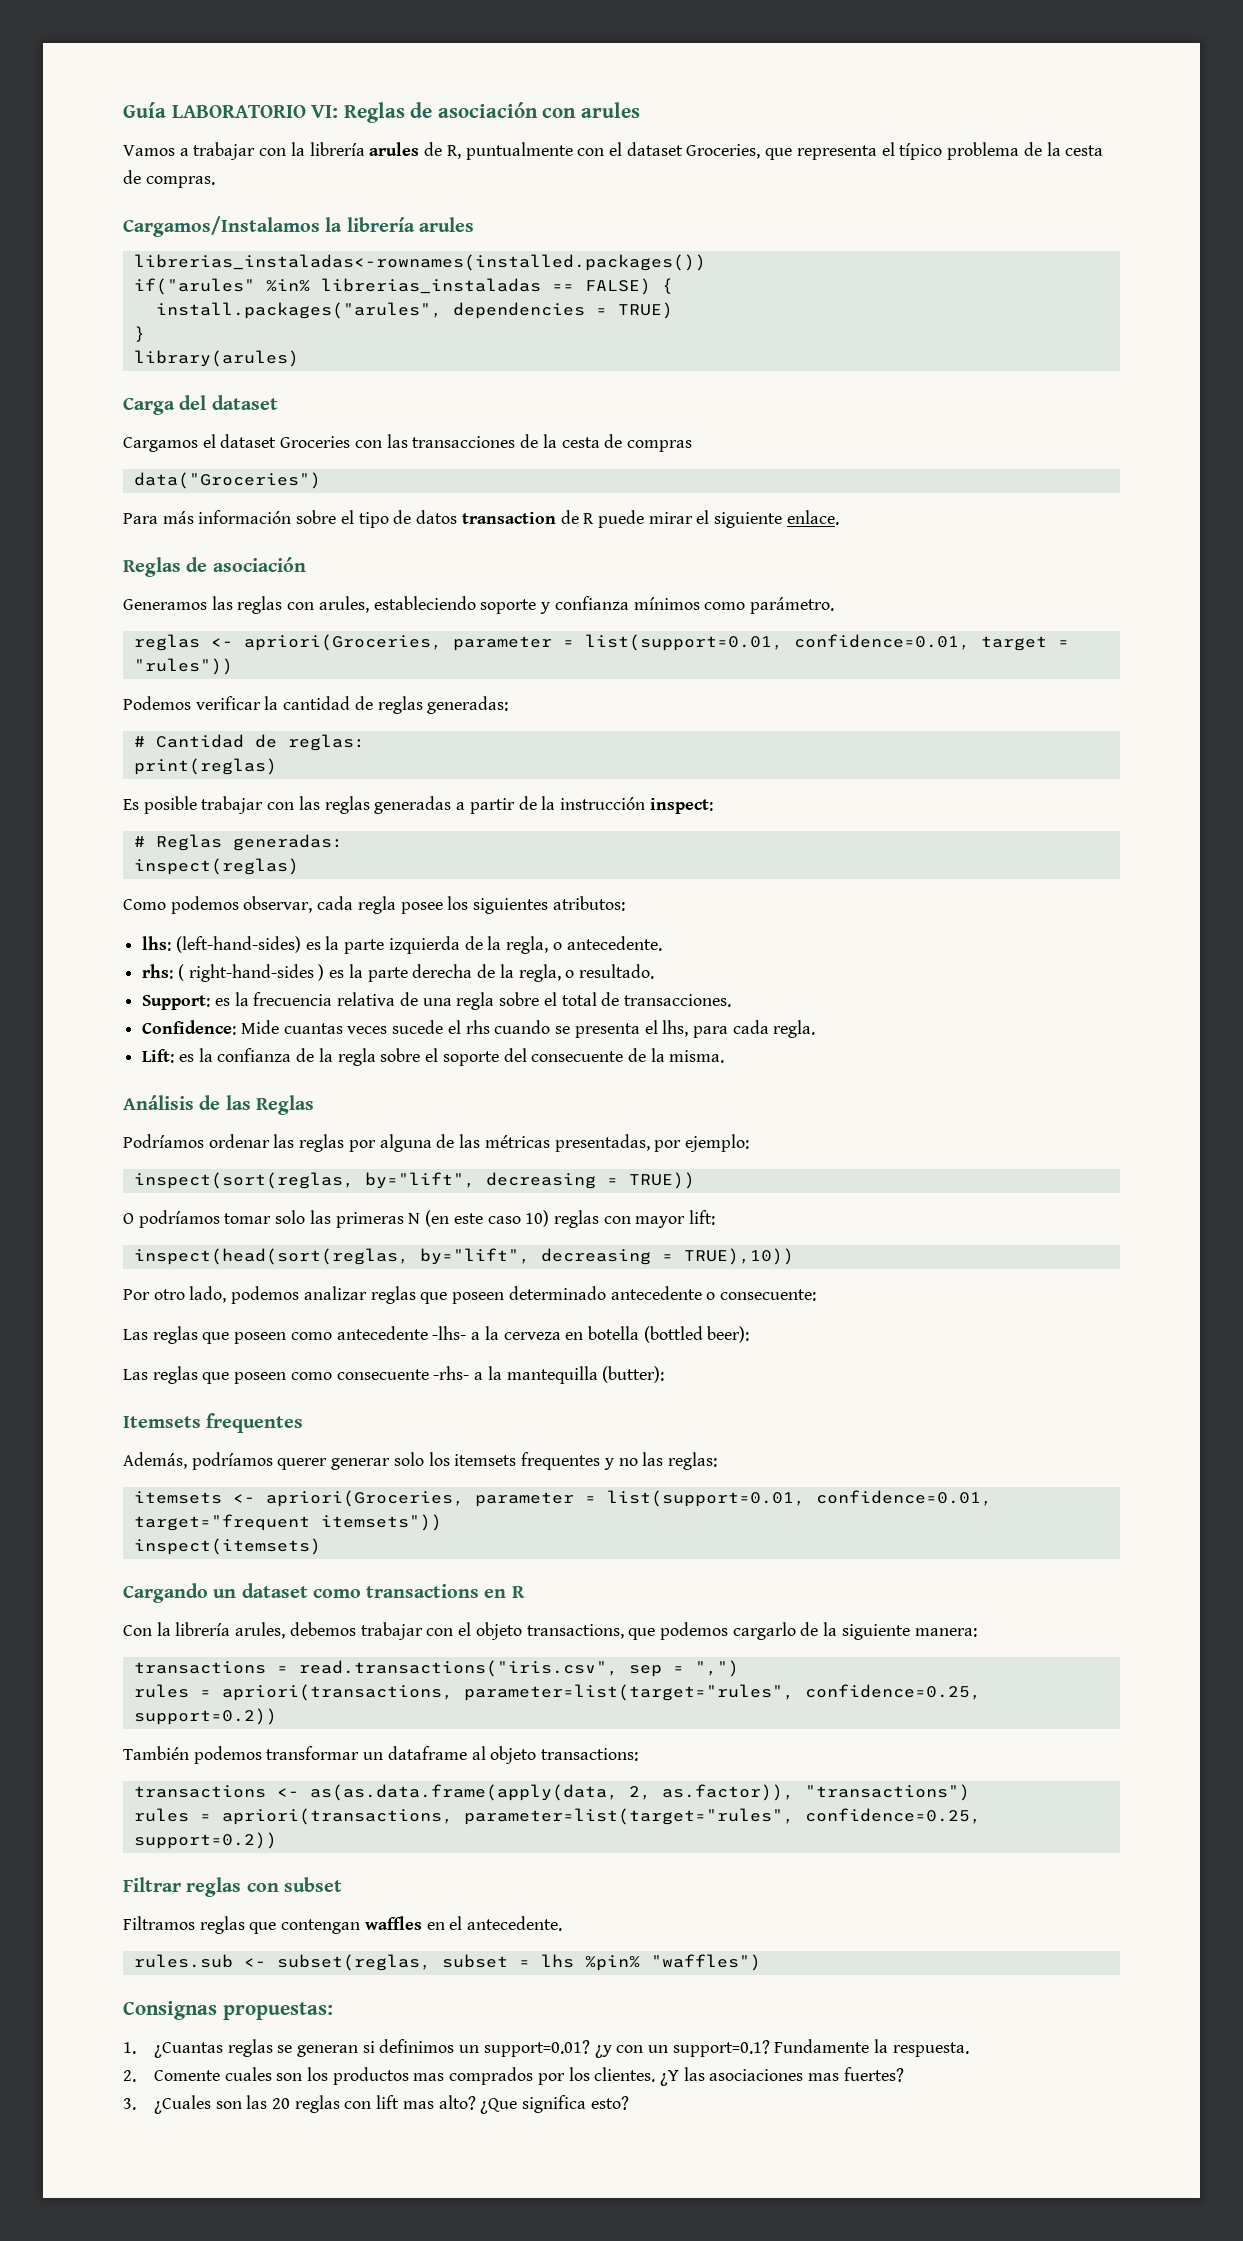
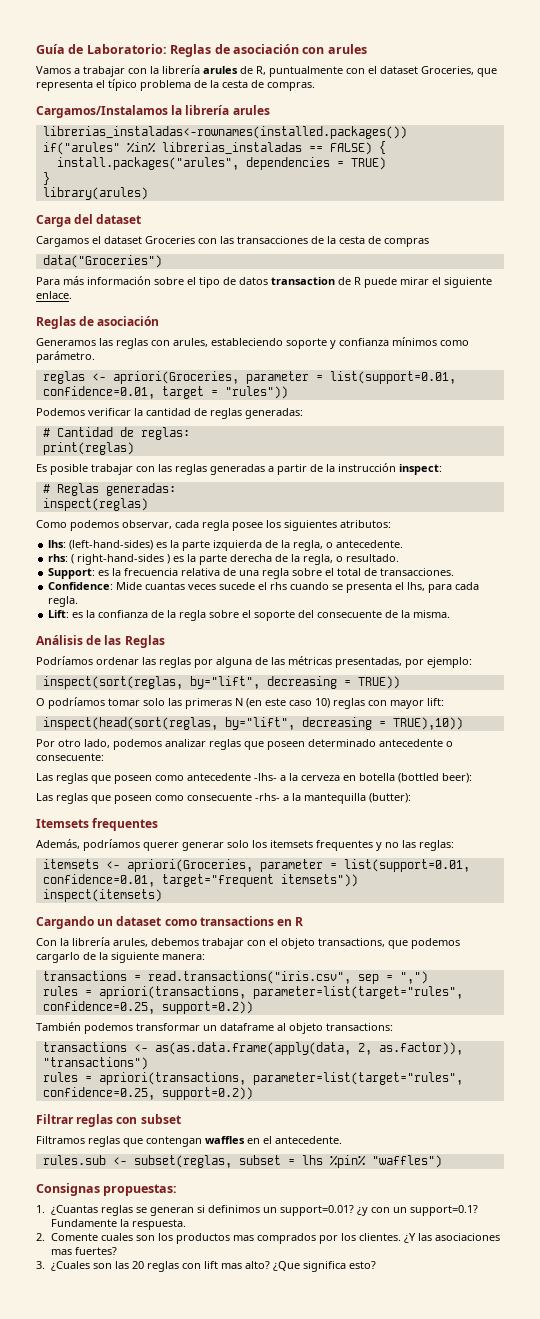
- Guía LABORATORIO VI: Reglas de asociación con arules
+ Guía de Laboratorio: Reglas de asociación con arules

